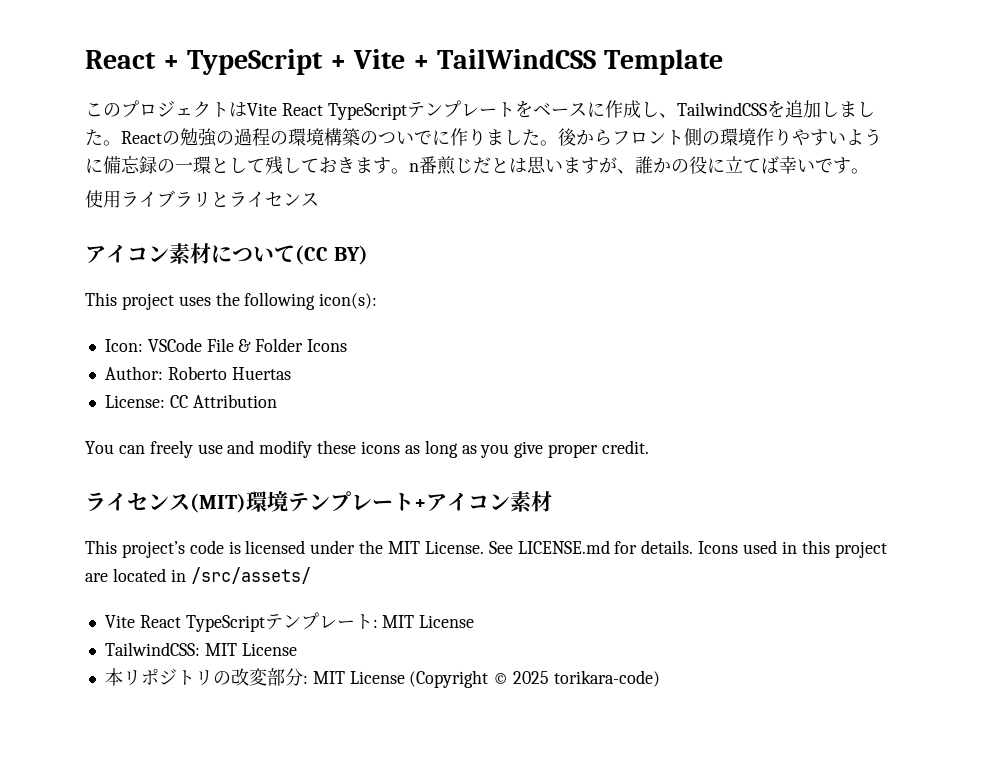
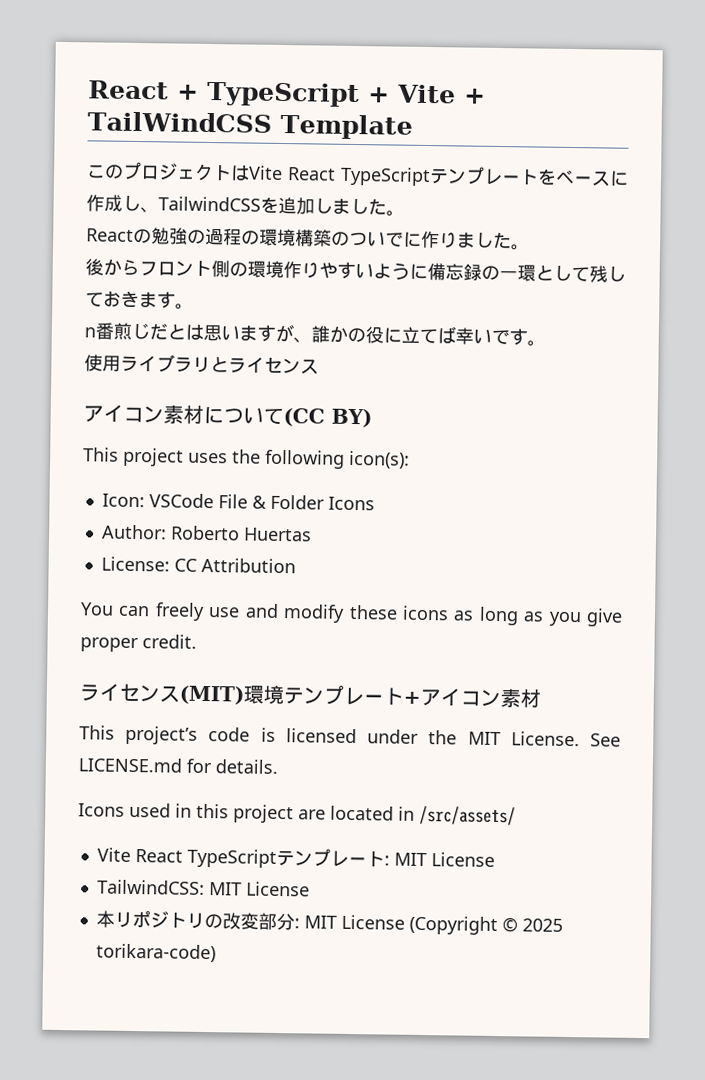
- このプロジェクトはVite React TypeScriptテンプレートをベースに作成し、TailwindCSSを追加しました。Reactの勉強の過程の環境構築のついでに作りました。後からフロント側の環境作りやすいように備忘録の一環として残しておきます。n番煎じだとは思いますが、誰かの役に立てば幸いです。
+ このプロジェクトはVite React TypeScriptテンプレートをベースに作成し、TailwindCSSを追加しました。
+ Reactの勉強の過程の環境構築のついでに作りました。
+ 後からフロント側の環境作りやすいように備忘録の一環として残しておきます。
+ n番煎じだとは思いますが、誰かの役に立てば幸いです。
- See LICENSE.md for details. Icons used in this project are located in /src/assets/
+ See LICENSE.md for details.
+ Icons used in this project are located in /src/assets/

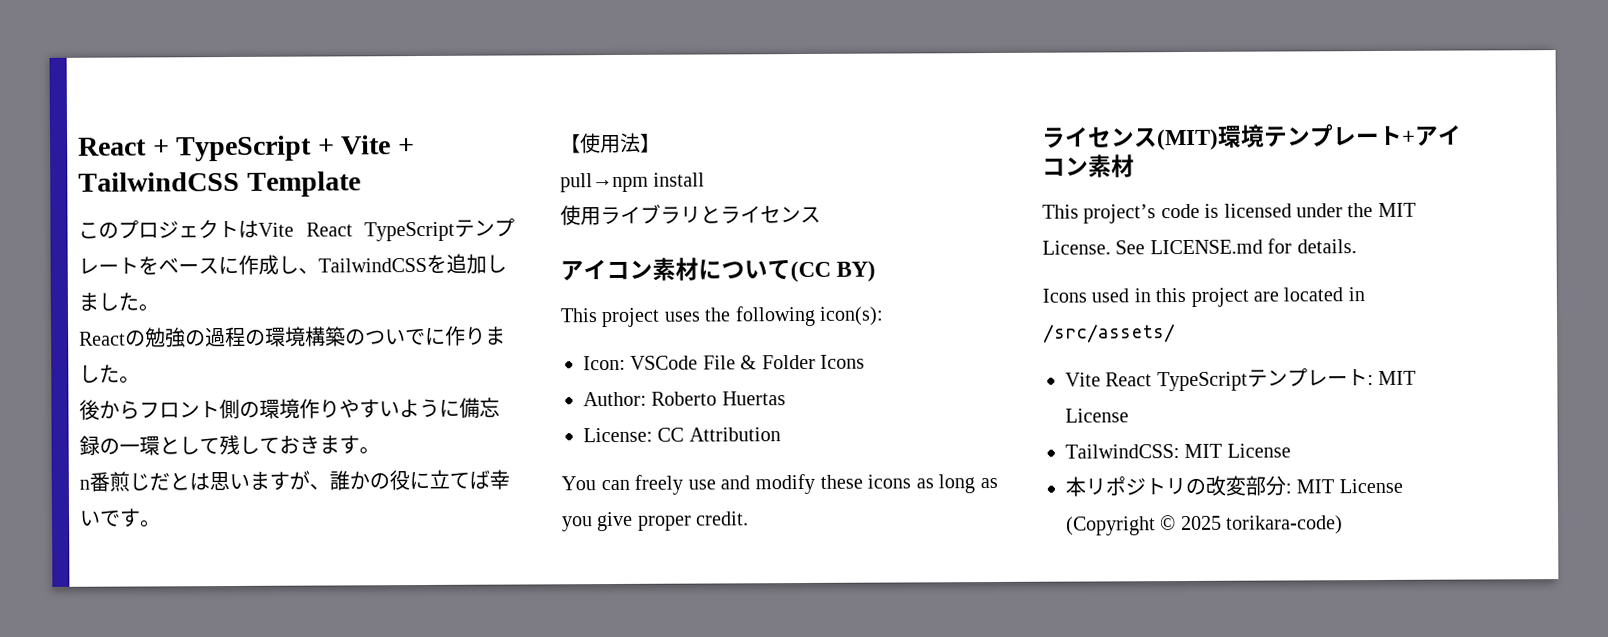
- React + TypeScript + Vite + TailWindCSS Template
+ React + TypeScript + Vite + TailwindCSS Template
+ 【使用法】
+ pull→npm install

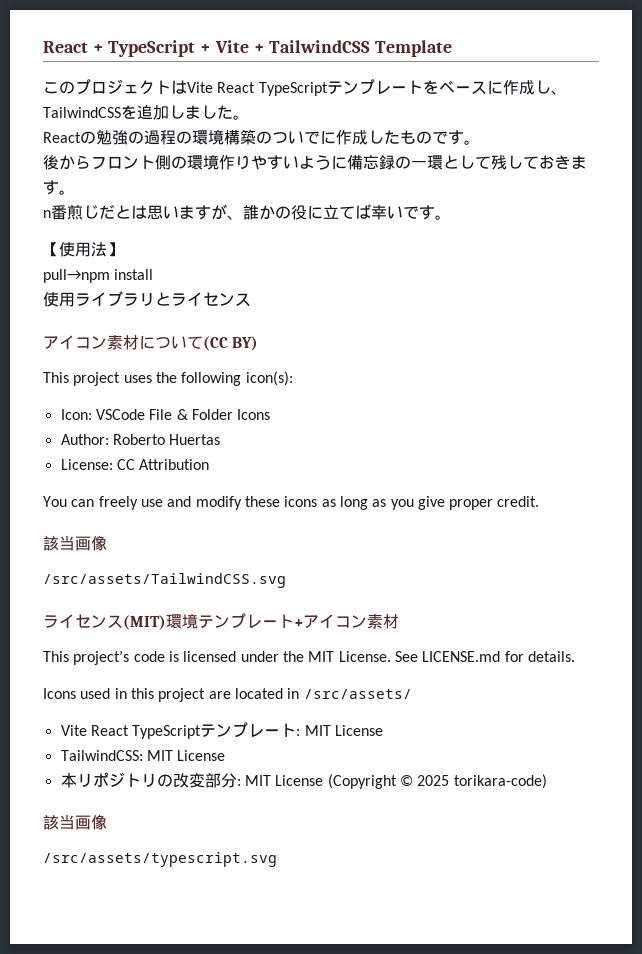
- Reactの勉強の過程の環境構築のついでに作りました。
+ Reactの勉強の過程の環境構築のついでに作成したものです。
  You can freely use and modify these icons as long as you give proper credit.
+ 該当画像
+ /src/assets/TailwindCSS.svg
  本リポジトリの改変部分: MIT License (Copyright © 2025 torikara-code)
+ 該当画像
+ /src/assets/typescript.svg

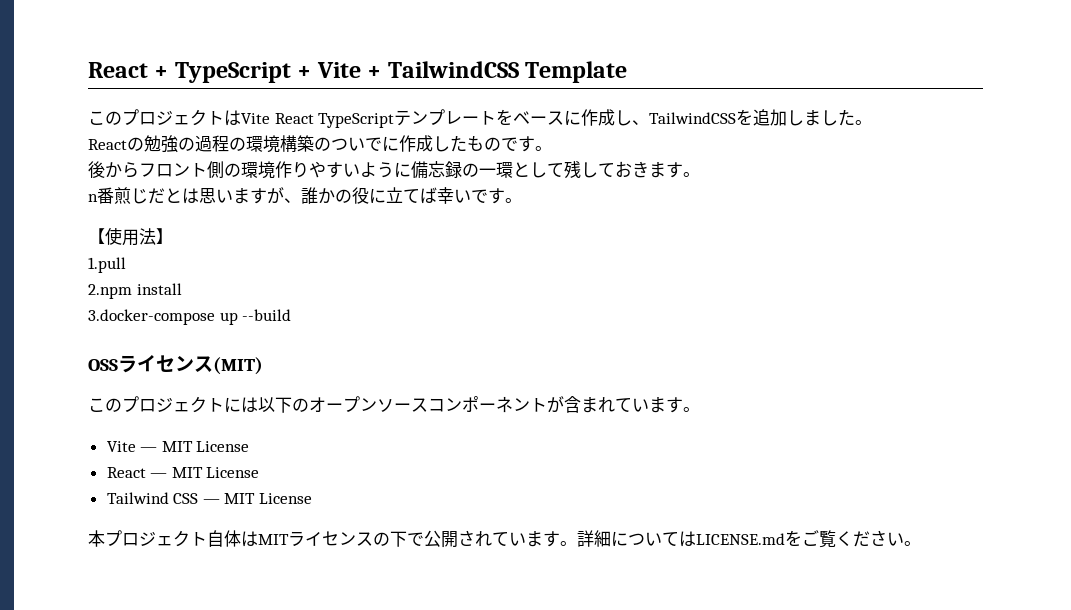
- pull→npm install
+ 1.pull
+ 2.npm install
- 使用ライブラリとライセンス
- アイコン素材について(CC BY)
- This project uses the following icon(s):
- Icon: VSCode File & Folder Icons
- Author: Roberto Huertas
- License: CC Attribution
- You can freely use and modify these icons as long as you give proper credit.
- 該当画像
- /src/assets/TailwindCSS.svg
- ライセンス(MIT)環境テンプレート+アイコン素材
- This project’s code is licensed under the MIT License. See LICENSE.md for details.
- Icons used in this project are located in /src/assets/
- Vite React TypeScriptテンプレート: MIT License
- TailwindCSS: MIT License
- 本リポジトリの改変部分: MIT License (Copyright © 2025 torikara-code)
- 該当画像
- /src/assets/typescript.svg
+ 3.docker-compose up --build
+ OSSライセンス(MIT)
+ このプロジェクトには以下のオープンソースコンポーネントが含まれています。
+ Vite — MIT License
+ React — MIT License
+ Tailwind CSS — MIT License
+ 本プロジェクト自体はMITライセンスの下で公開されています。詳細についてはLICENSE.mdをご覧ください。

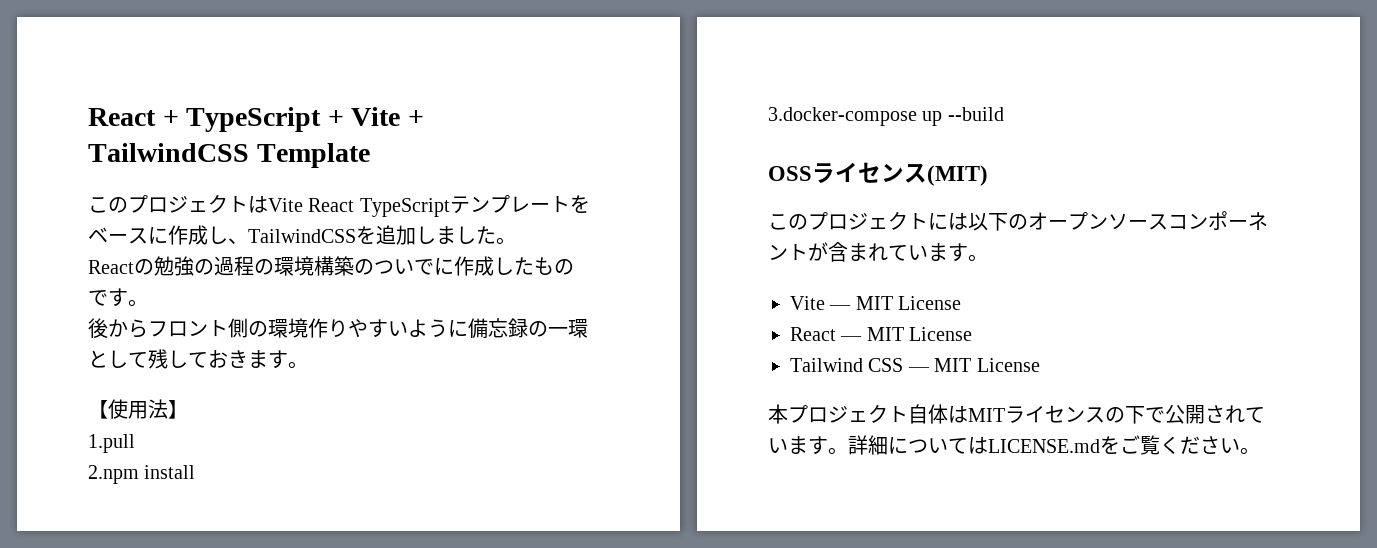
- n番煎じだとは思いますが、誰かの役に立てば幸いです。

